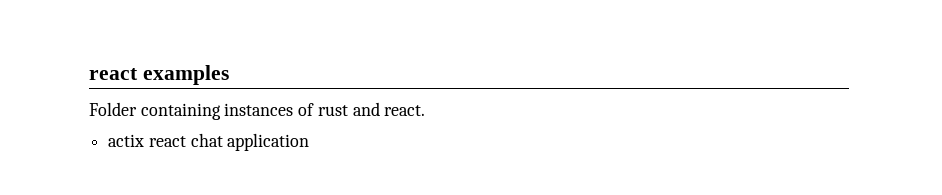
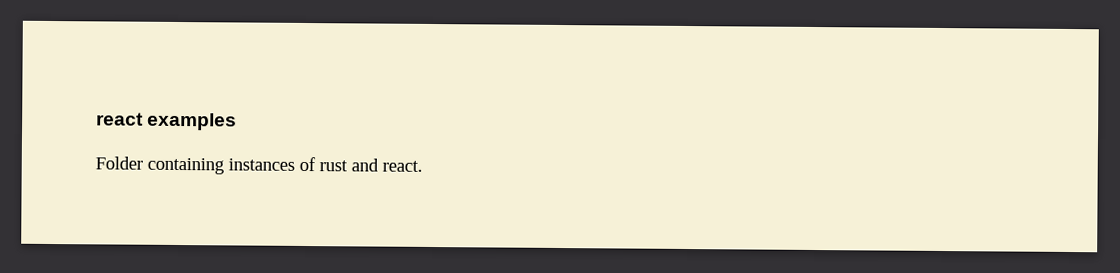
- actix react chat application

